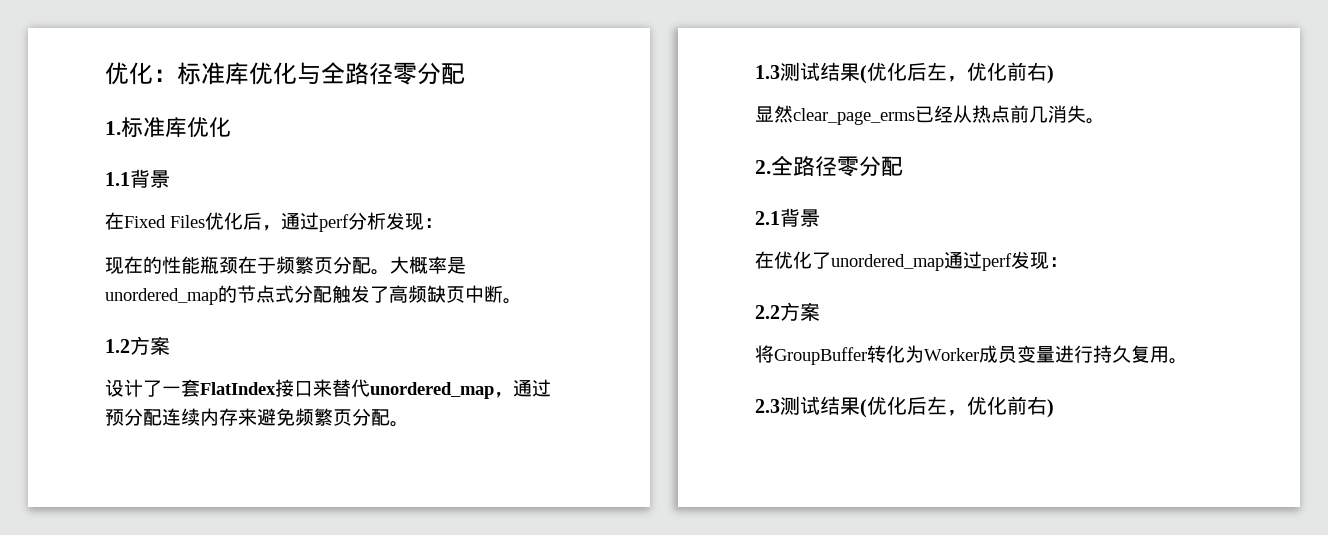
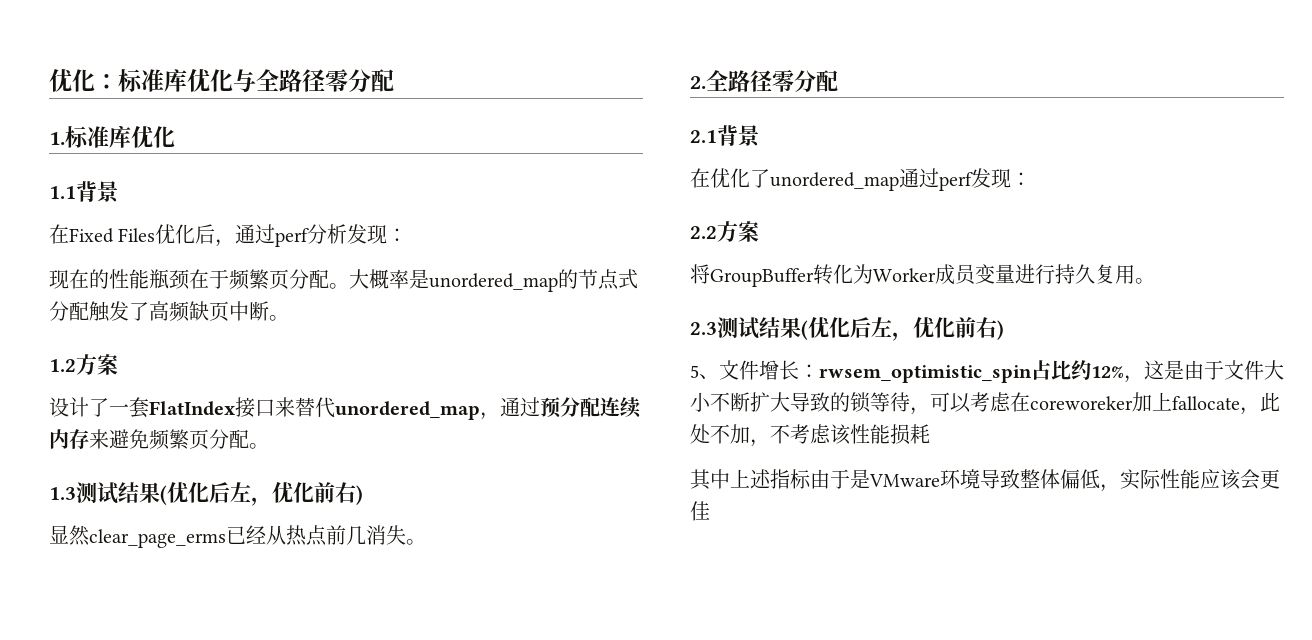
+ 5、文件增长：rwsem_optimistic_spin占比约12%，这是由于文件大小不断扩大导致的锁等待，可以考虑在coreworeker加上fallocate，此处不加，不考虑该性能损耗
+ 其中上述指标由于是VMware环境导致整体偏低，实际性能应该会更佳

